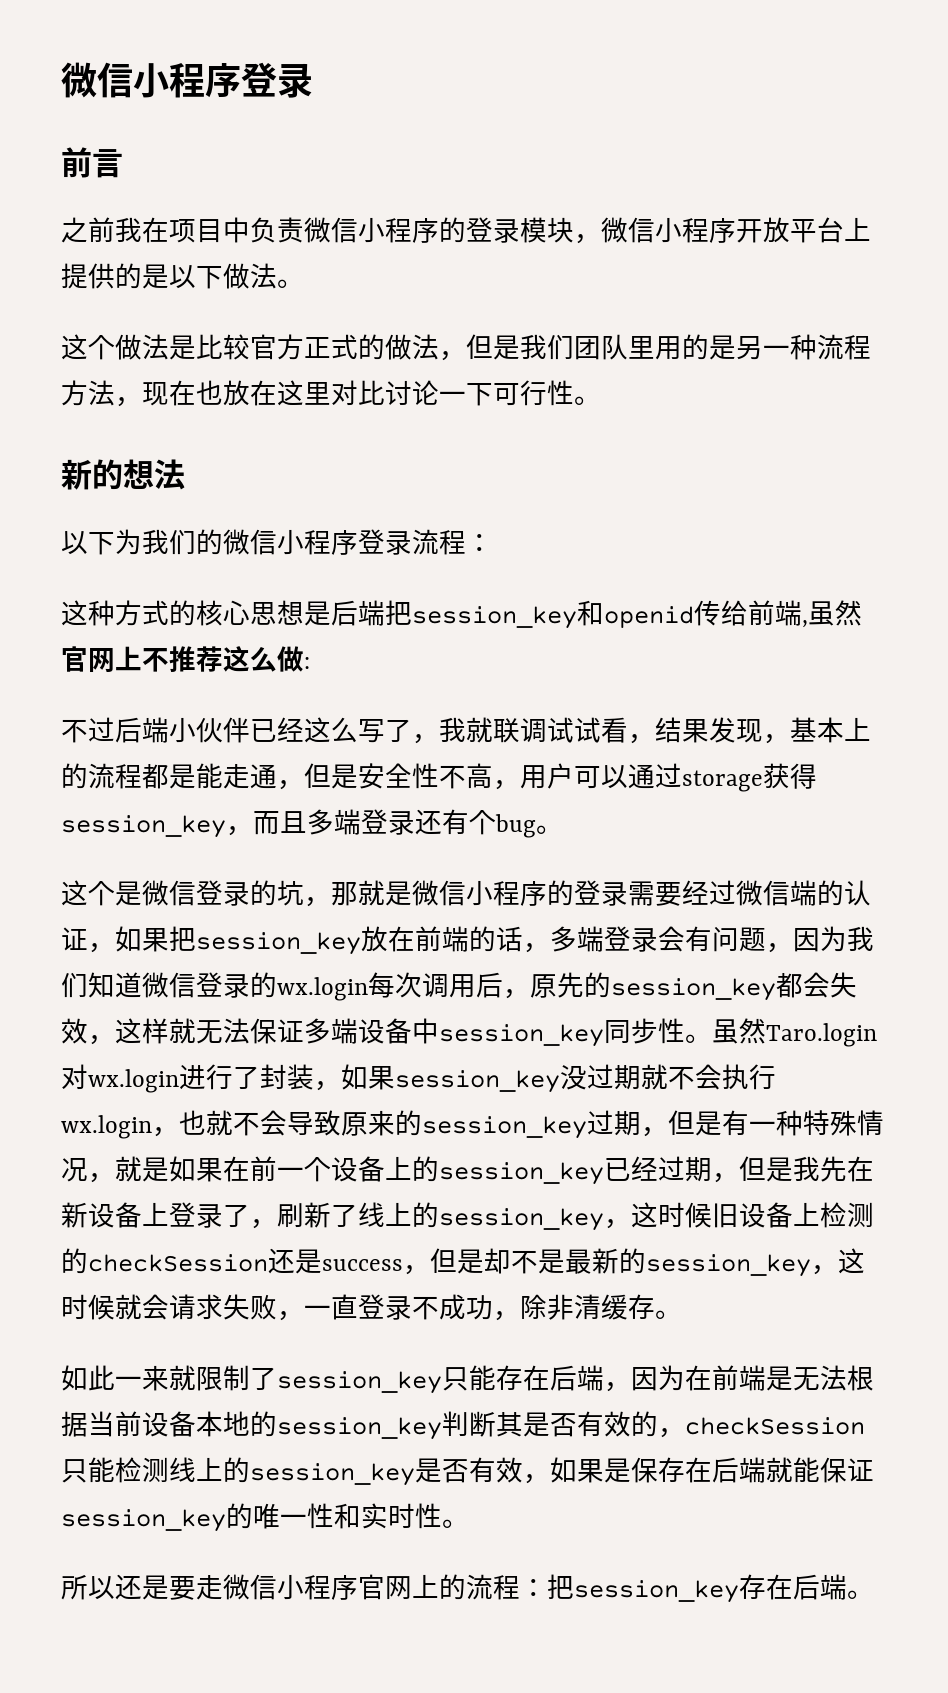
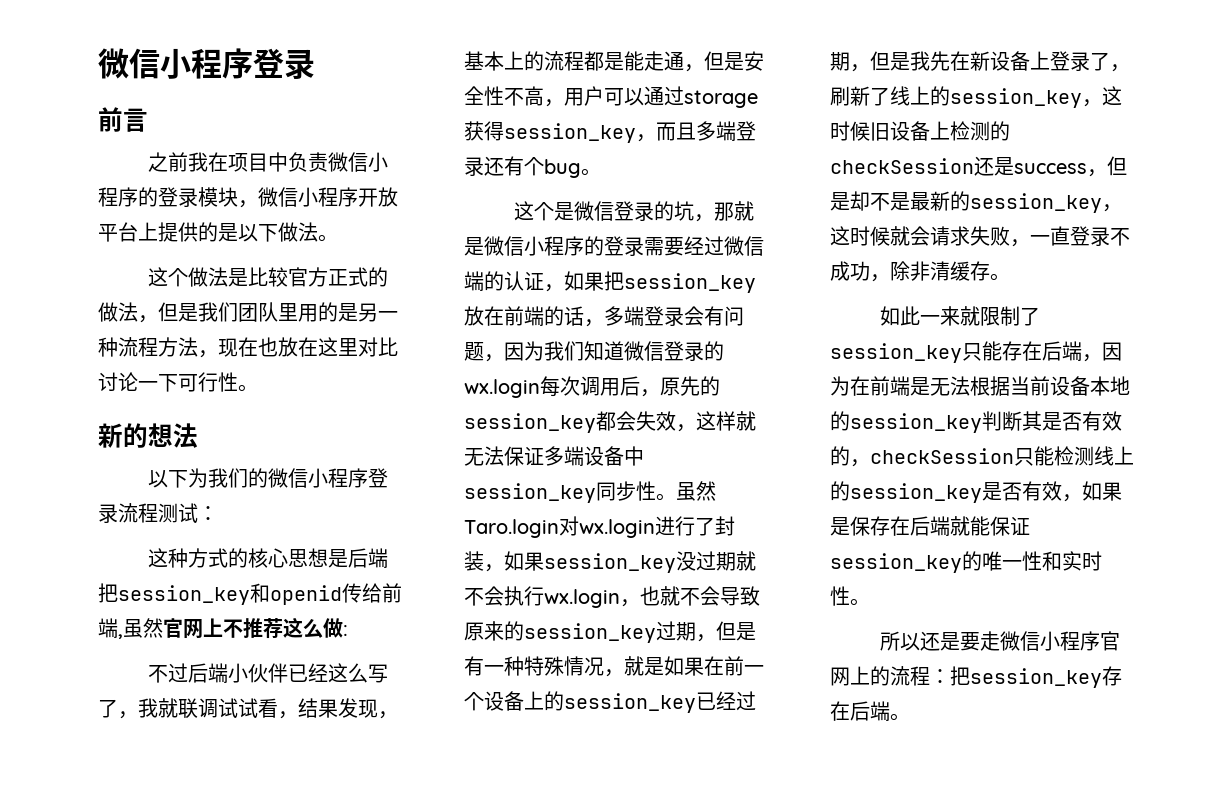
- 以下为我们的微信小程序登录流程：
+ 以下为我们的微信小程序登录流程测试：

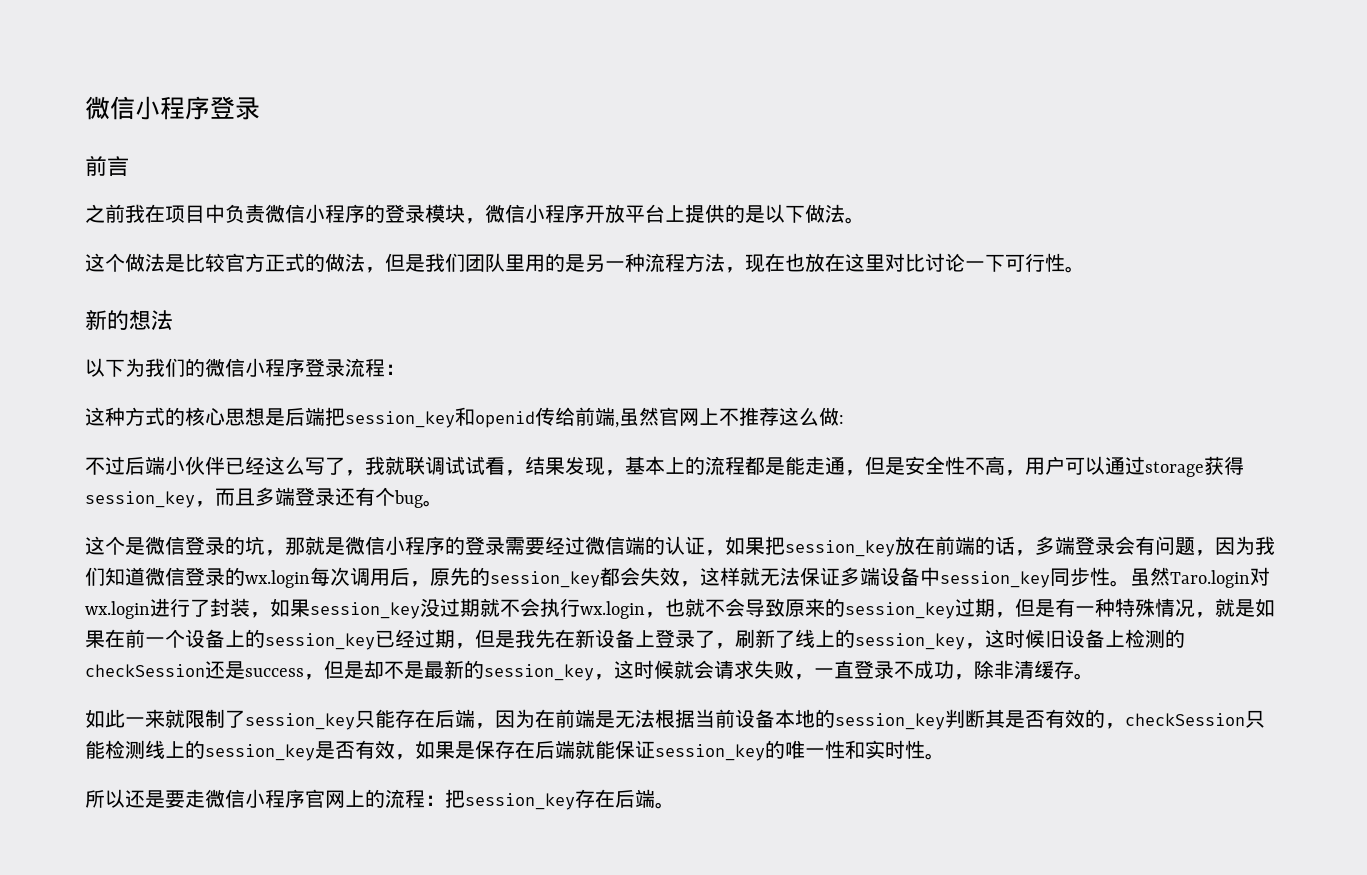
- 以下为我们的微信小程序登录流程测试：
+ 以下为我们的微信小程序登录流程：

